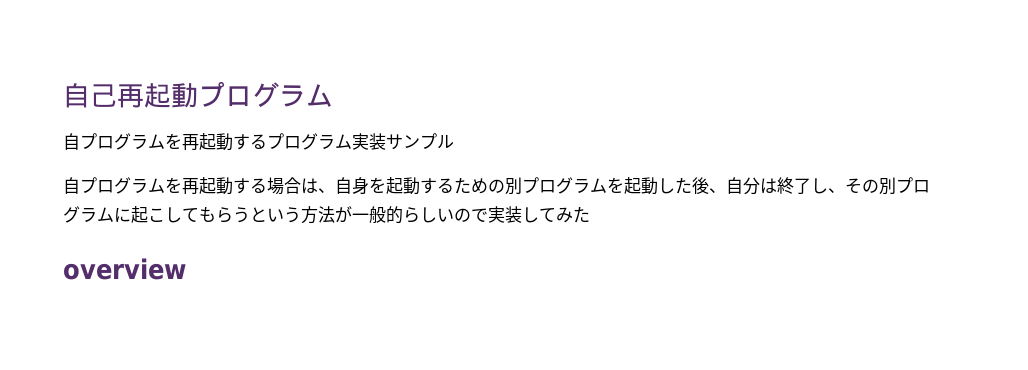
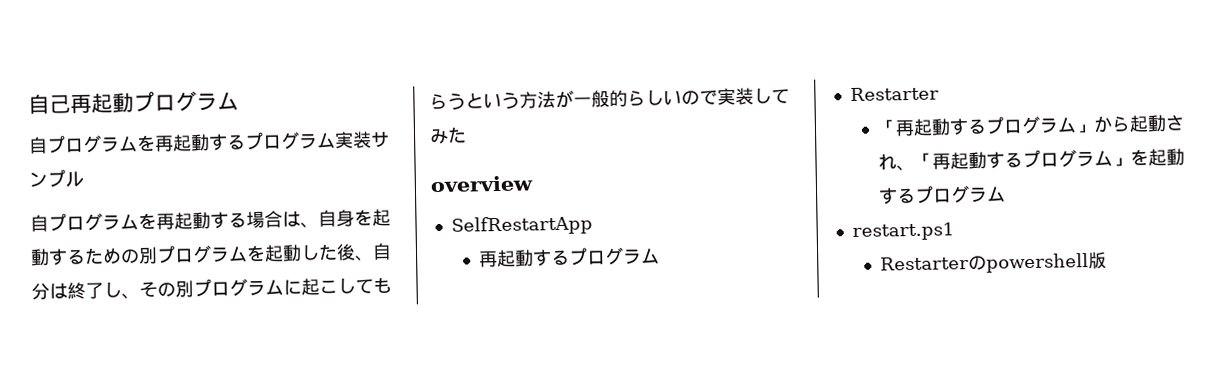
+ SelfRestartApp
+ 再起動するプログラム
+ Restarter
+ 「再起動するプログラム」から起動され、「再起動するプログラム」を起動するプログラム
+ restart.ps1
+ Restarterのpowershell版

